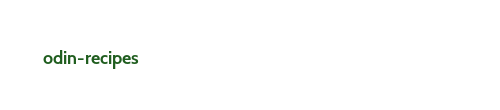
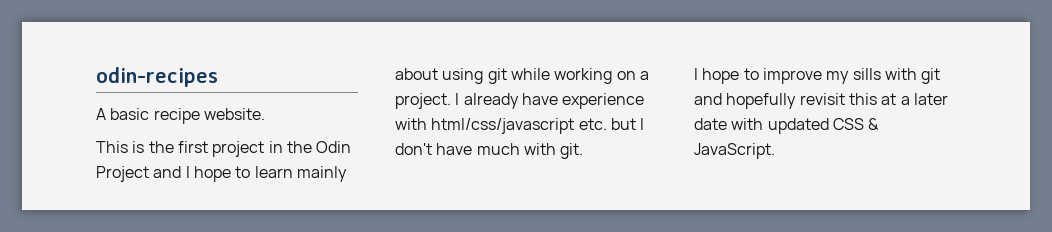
+ A basic recipe website.
+ This is the first project in the Odin Project and I hope to learn mainly about using git while working on a project. I already have experience with html/css/javascript etc. but I don't have much with git.
+ I hope to improve my sills with git and hopefully revisit this at a later date with updated CSS & JavaScript.

